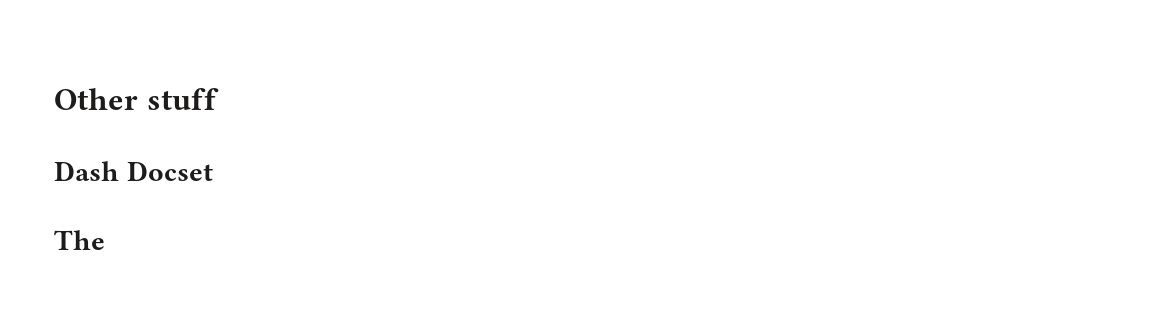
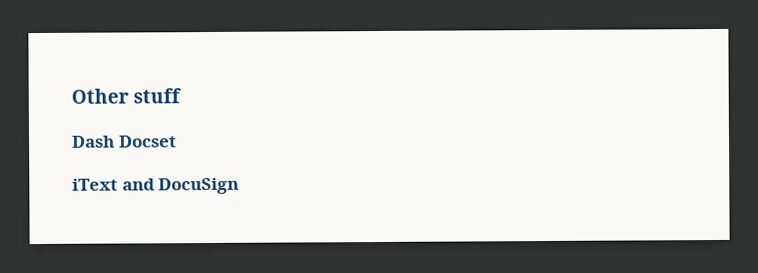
- The
+ iText and DocuSign

